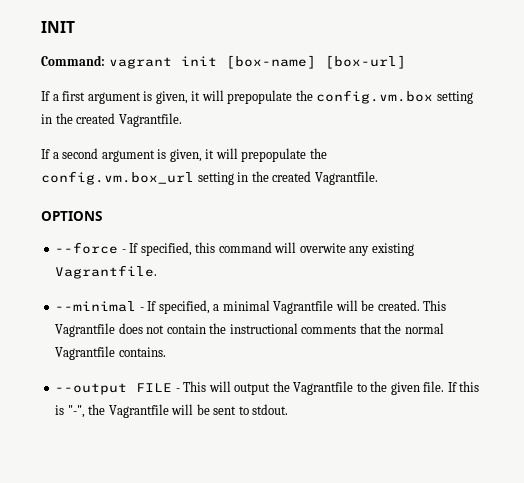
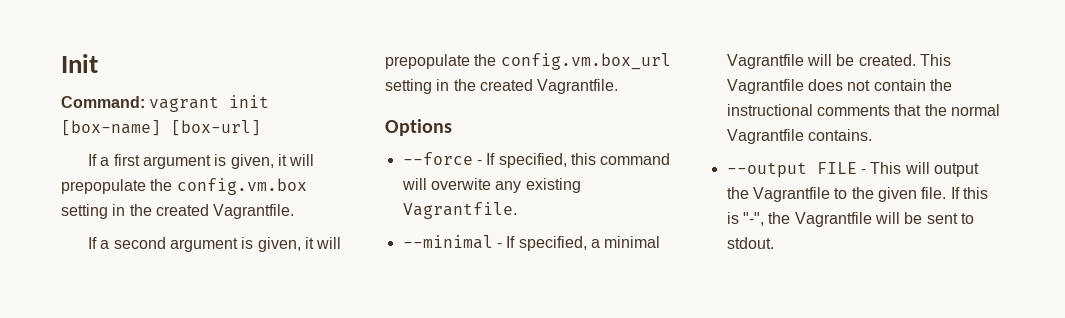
- INIT
+ Init
- OPTIONS
+ Options

